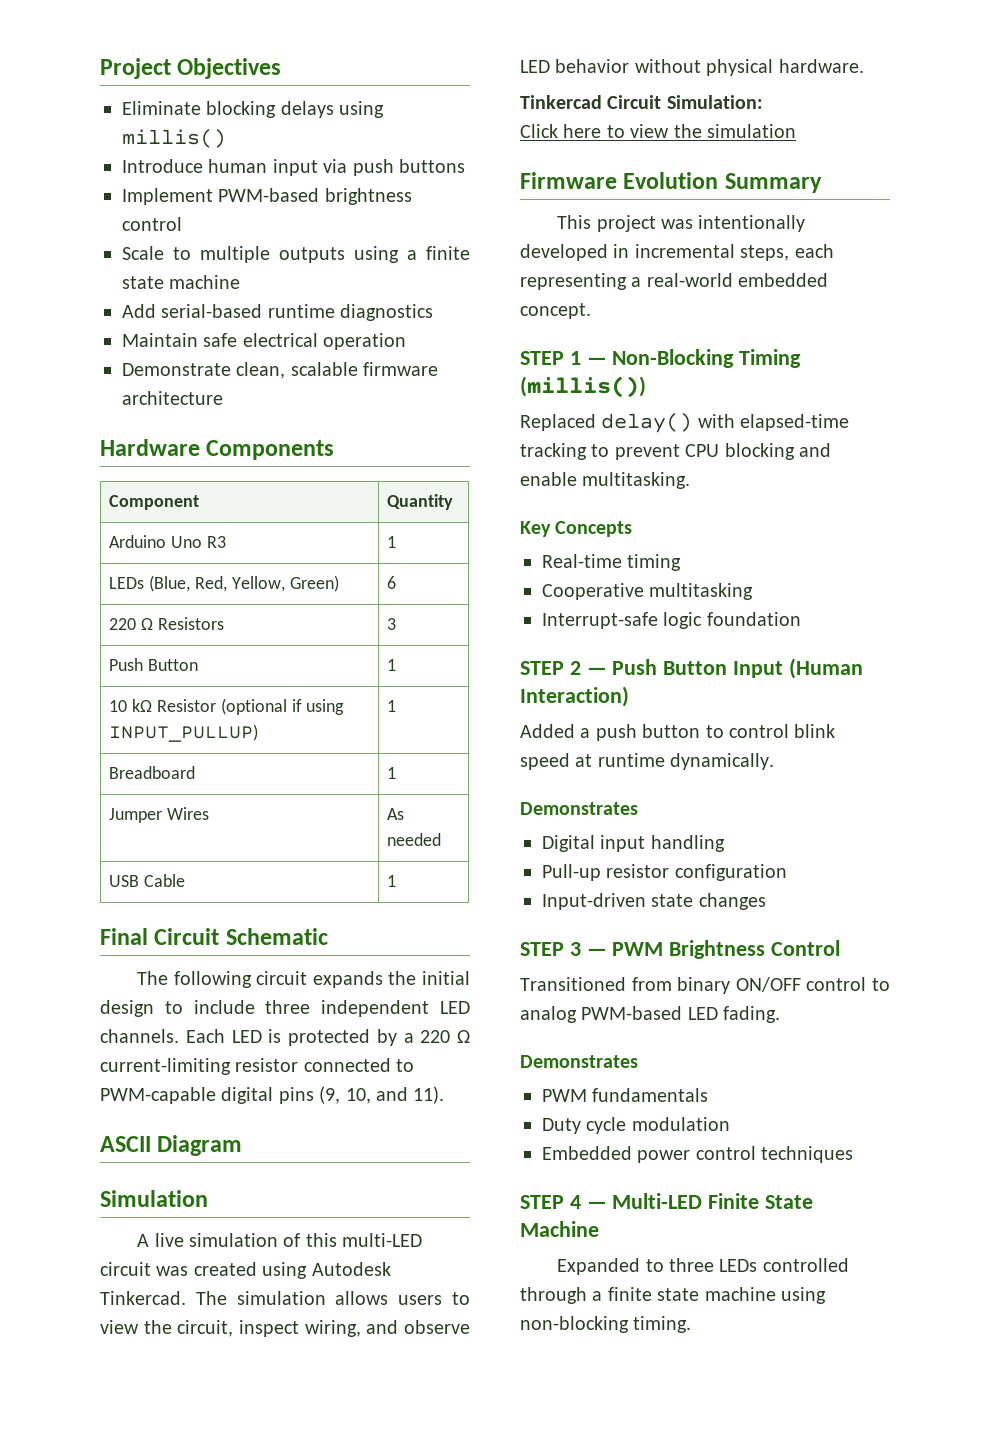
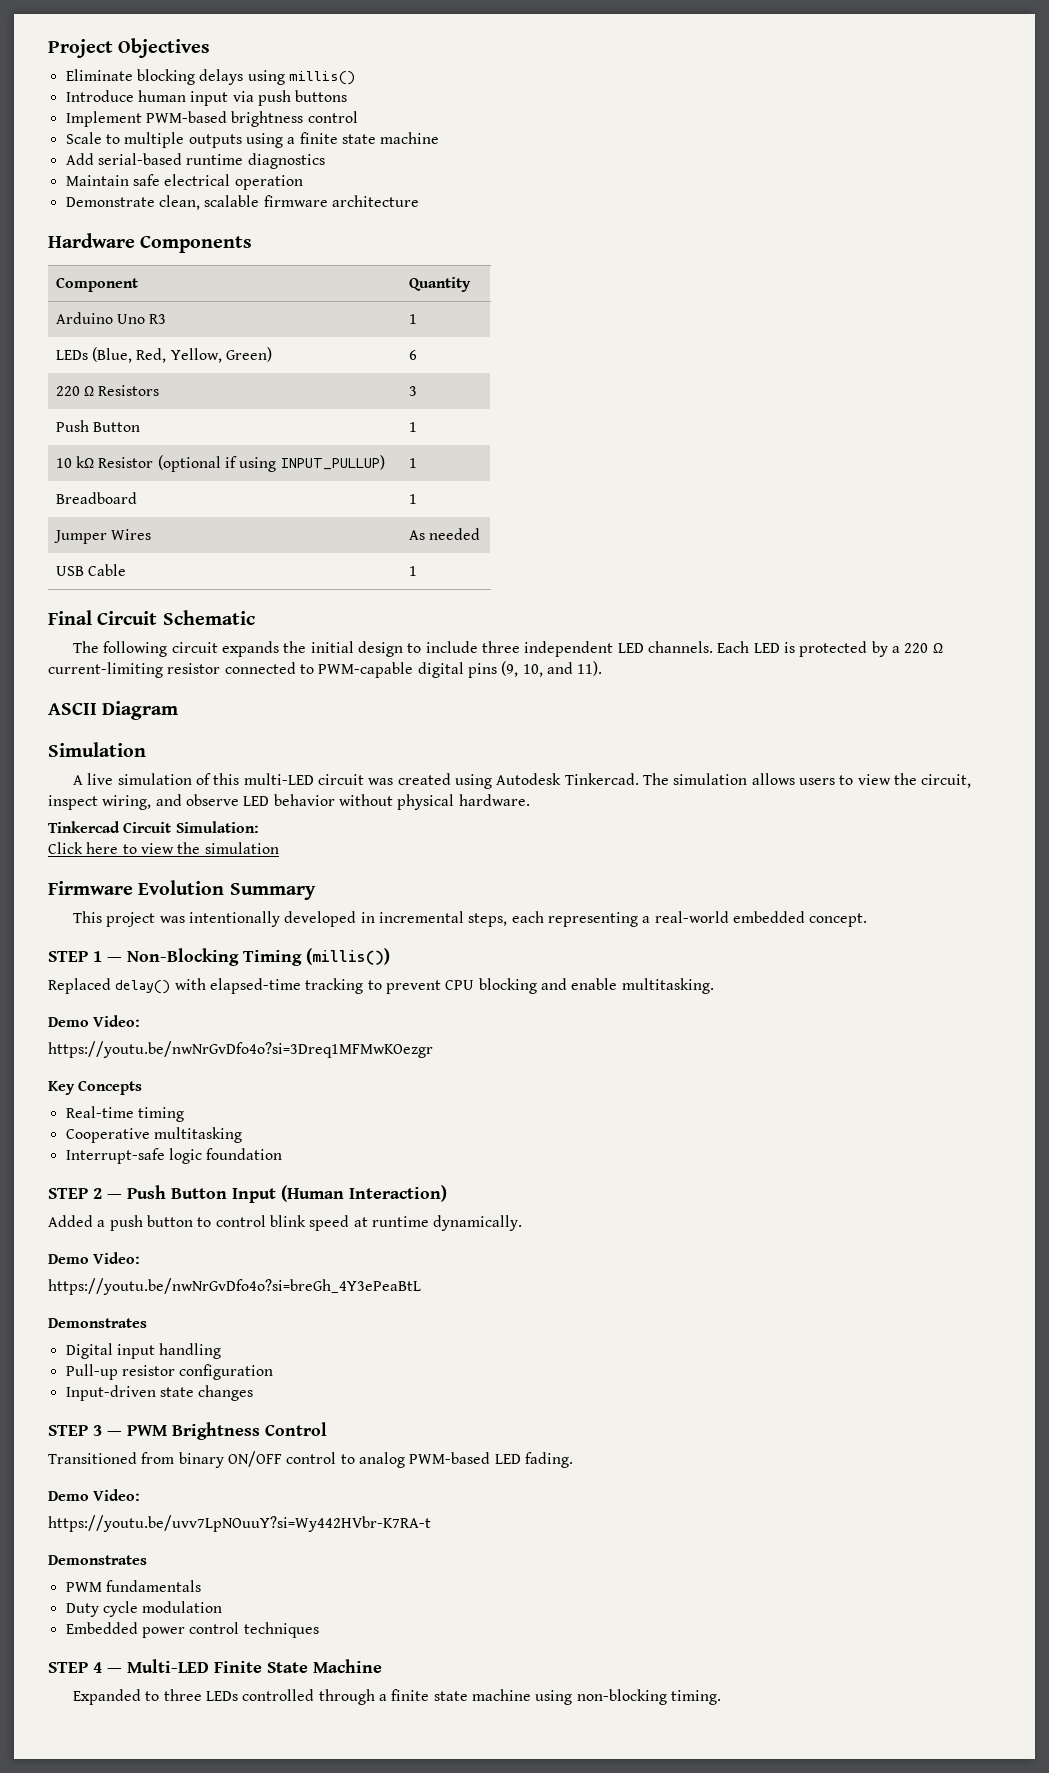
  Replaced delay() with elapsed-time tracking to prevent CPU blocking and enable multitasking.
+ Demo Video:
+ https://youtu.be/nwNrGvDfo4o?si=3Dreq1MFMwKOezgr
  Added a push button to control blink speed at runtime dynamically.
+ Demo Video:
+ https://youtu.be/nwNrGvDfo4o?si=breGh_4Y3ePeaBtL
  Transitioned from binary ON/OFF control to analog PWM-based LED fading.
+ Demo Video:
+ https://youtu.be/uvv7LpNOuuY?si=Wy442HVbr-K7RA-t

